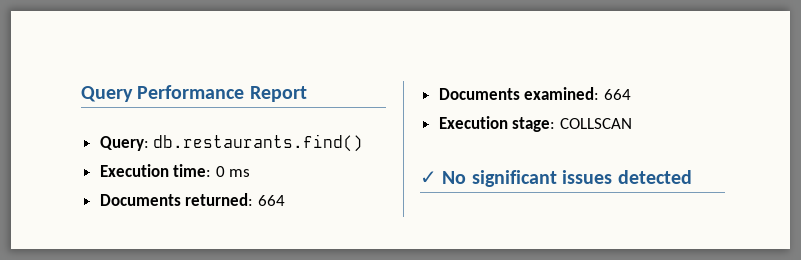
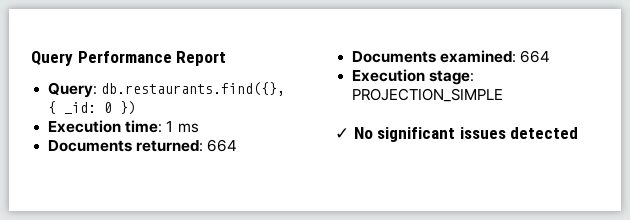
- Query: db.restaurants.find()
+ Query: db.restaurants.find({}, { _id: 0 })
- Execution time: 0 ms
+ Execution time: 1 ms
- Execution stage: COLLSCAN
+ Execution stage: PROJECTION_SIMPLE

